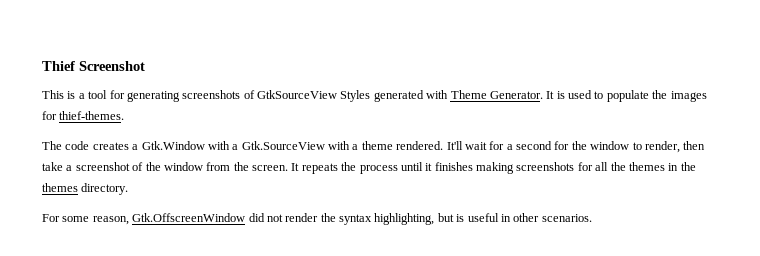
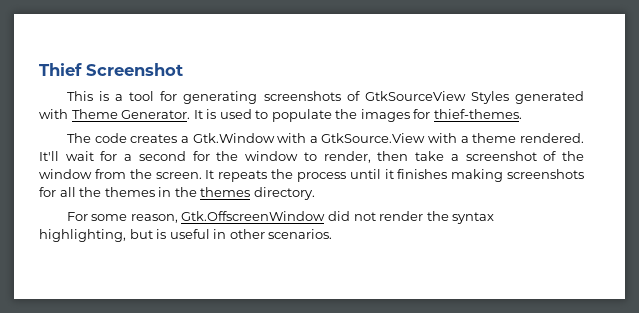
- The code creates a Gtk.Window with a Gtk.SourceView with a theme rendered.
+ The code creates a Gtk.Window with a GtkSource.View with a theme rendered.

